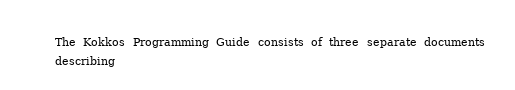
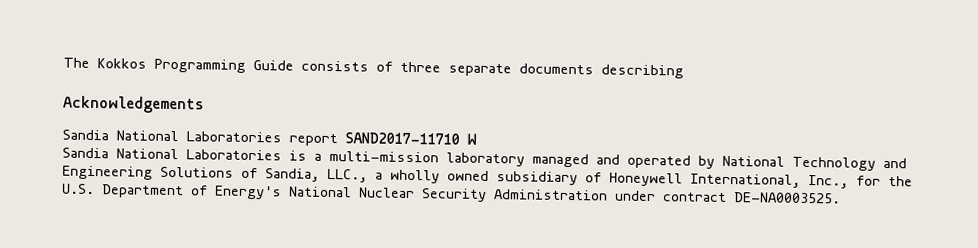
+ Acknowledgements
+ Sandia National Laboratories report SAND2017-11710 W
+ Sandia National Laboratories is a multi-mission laboratory managed and operated by National Technology and Engineering Solutions of Sandia, LLC., a wholly owned subsidiary of Honeywell International, Inc., for the U.S. Department of Energy's National Nuclear Security Administration under contract DE-NA0003525.

